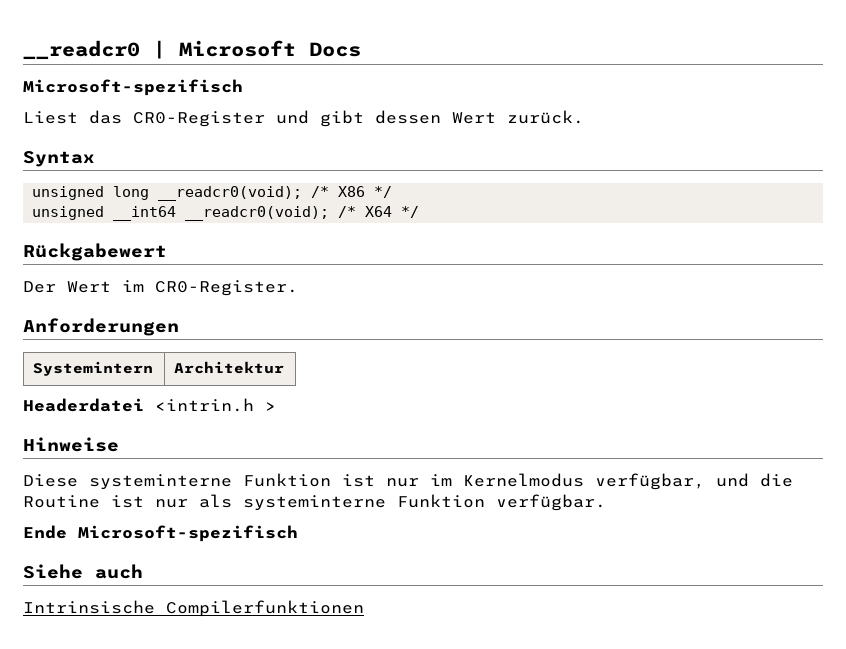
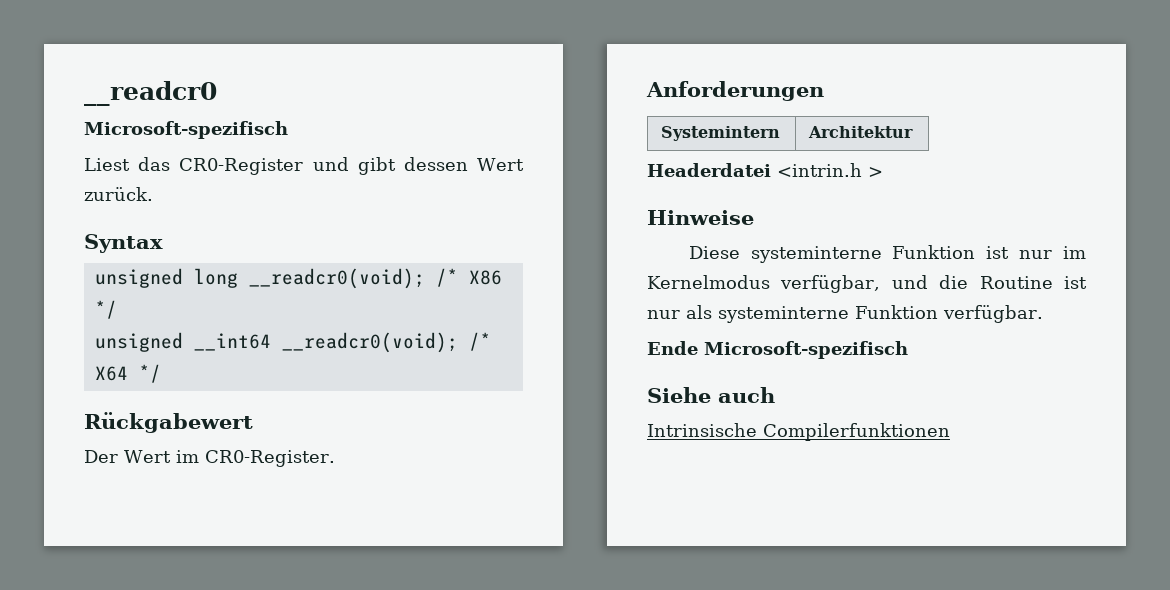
- __readcr0 | Microsoft Docs
+ __readcr0

